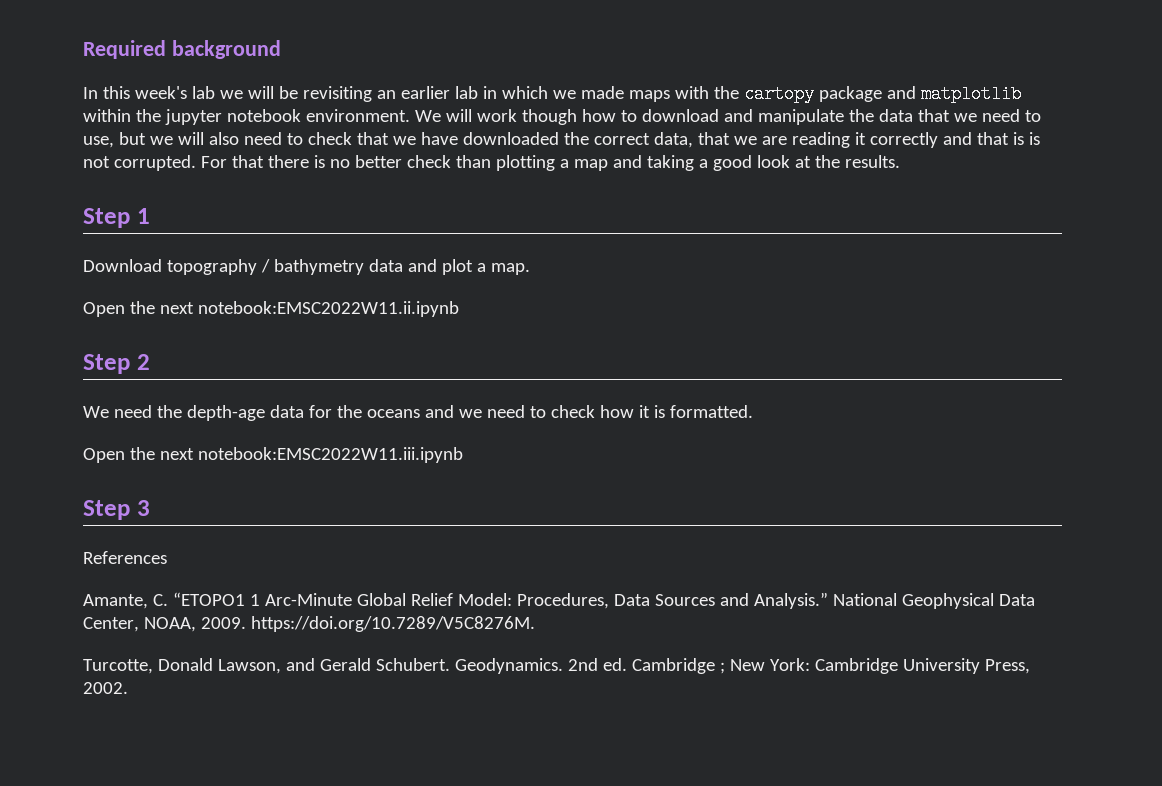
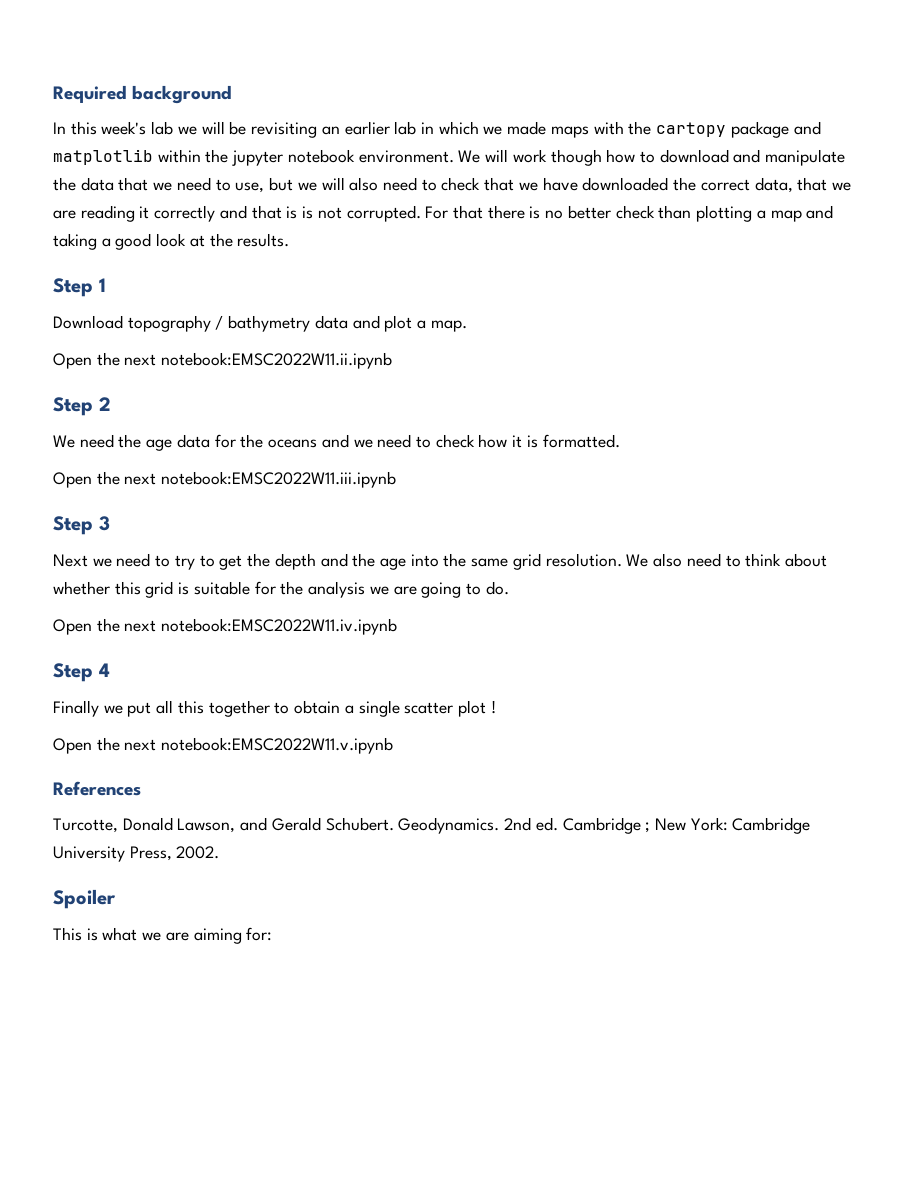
- We need the depth-age data for the oceans and we need to check how it is formatted.
+ We need the age data for the oceans and we need to check how it is formatted.
+ Next we need to try to get the depth and the age into the same grid resolution. We also need to think about whether this grid is suitable for the analysis we are going to do.
+ Open the next notebook:EMSC2022W11.iv.ipynb
+ Step 4
+ Finally we put all this together to obtain a single scatter plot !
+ Open the next notebook:EMSC2022W11.v.ipynb
  References
- Amante, C. “ETOPO1 1 Arc-Minute Global Relief Model: Procedures, Data Sources and Analysis.” National Geophysical Data Center, NOAA, 2009. https://doi.org/10.7289/V5C8276M.
+ Spoiler
+ This is what we are aiming for:

